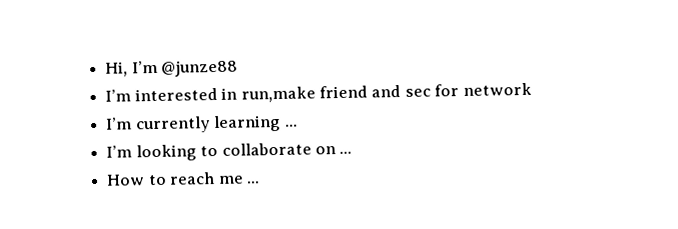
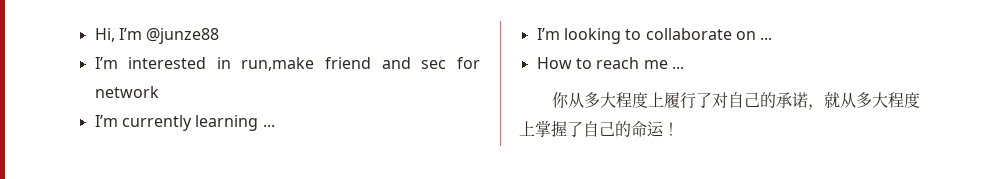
+ 你从多大程度上履行了对自己的承诺，就从多大程度上掌握了自己的命运！

